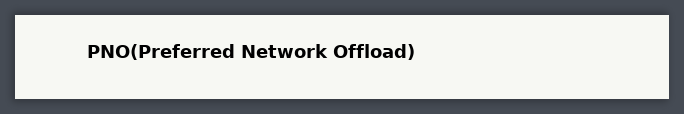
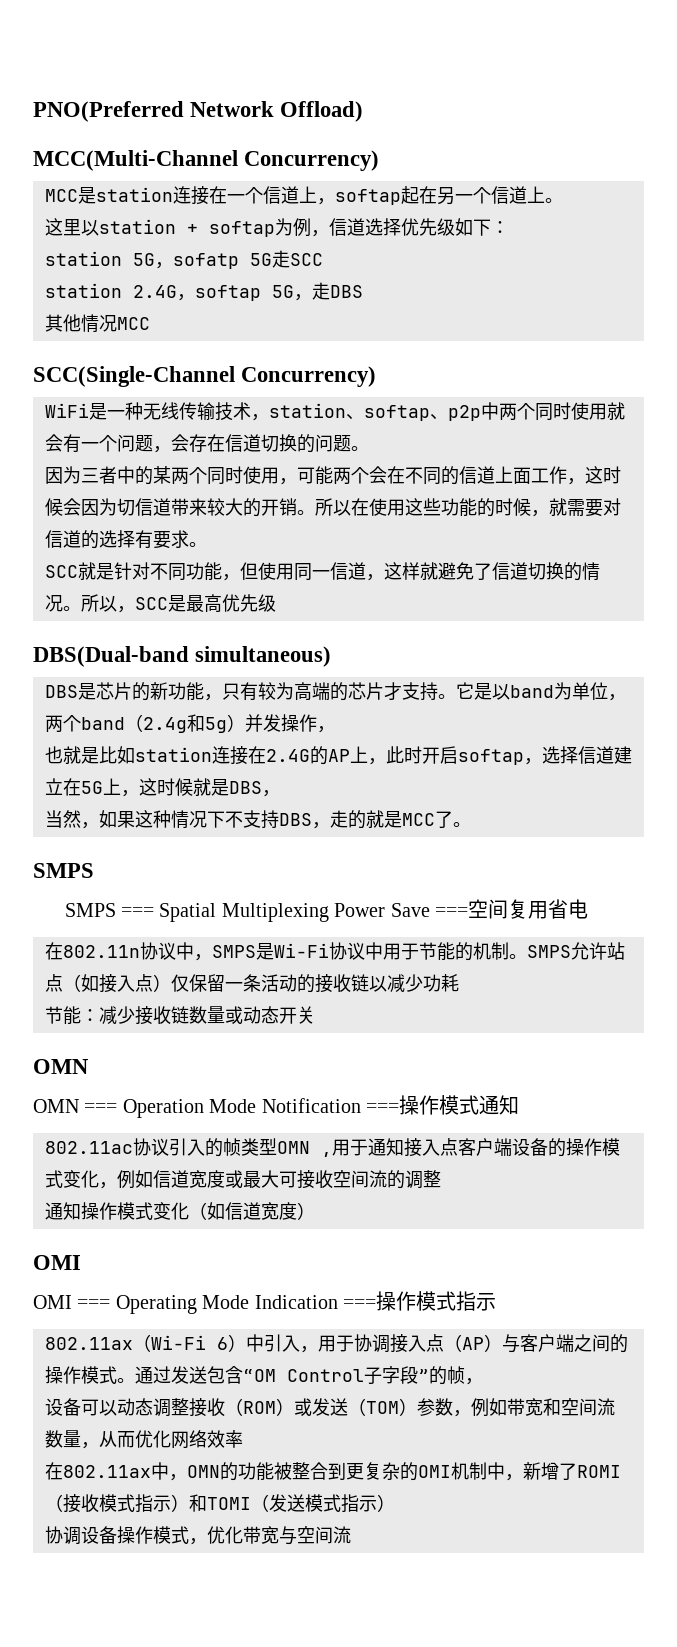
+ MCC(Multi-Channel Concurrency)
+ MCC是station连接在一个信道上，softap起在另一个信道上。
+ 这里以station + softap为例，信道选择优先级如下：
+ station 5G，sofatp 5G走SCC
+ station 2.4G，softap 5G，走DBS
+ 其他情况MCC
+ SCC(Single-Channel Concurrency)
+ WiFi是一种无线传输技术，station、softap、p2p中两个同时使用就会有一个问题，会存在信道切换的问题。
+ 因为三者中的某两个同时使用，可能两个会在不同的信道上面工作，这时候会因为切信道带来较大的开销。所以在使用这些功能的时候，就需要对信道的选择有要求。
+ SCC就是针对不同功能，但使用同一信道，这样就避免了信道切换的情况。所以，SCC是最高优先级
+ DBS(Dual-band simultaneous)
+ DBS是芯片的新功能，只有较为高端的芯片才支持。它是以band为单位，两个band（2.4g和5g）并发操作，
+ 也就是比如station连接在2.4G的AP上，此时开启softap，选择信道建立在5G上，这时候就是DBS，
+ 当然，如果这种情况下不支持DBS，走的就是MCC了。
+ SMPS
+ SMPS === Spatial Multiplexing Power Save ===空间复用省电
+ 在802.11n协议中，SMPS是Wi-Fi协议中用于节能的机制。SMPS允许站点（如接入点）仅保留一条活动的接收链以减少功耗
+ 节能：减少接收链数量或动态开关
+ OMN
+ OMN === Operation Mode Notification ===操作模式通知
+ 802.11ac协议引入的帧类型OMN ,用于通知接入点客户端设备的操作模式变化，例如信道宽度或最大可接收空间流的调整
+ 通知操作模式变化（如信道宽度）
+ OMI
+ OMI === Operating Mode Indication ===操作模式指示
+ 802.11ax（Wi-Fi 6）中引入，用于协调接入点（AP）与客户端之间的操作模式。通过发送包含“OM Control子字段”的帧，
+ 设备可以动态调整接收（ROM）或发送（TOM）参数，例如带宽和空间流数量，从而优化网络效率
+ 在802.11ax中，OMN的功能被整合到更复杂的OMI机制中，新增了ROMI（接收模式指示）和TOMI（发送模式指示）
+ 协调设备操作模式，优化带宽与空间流

